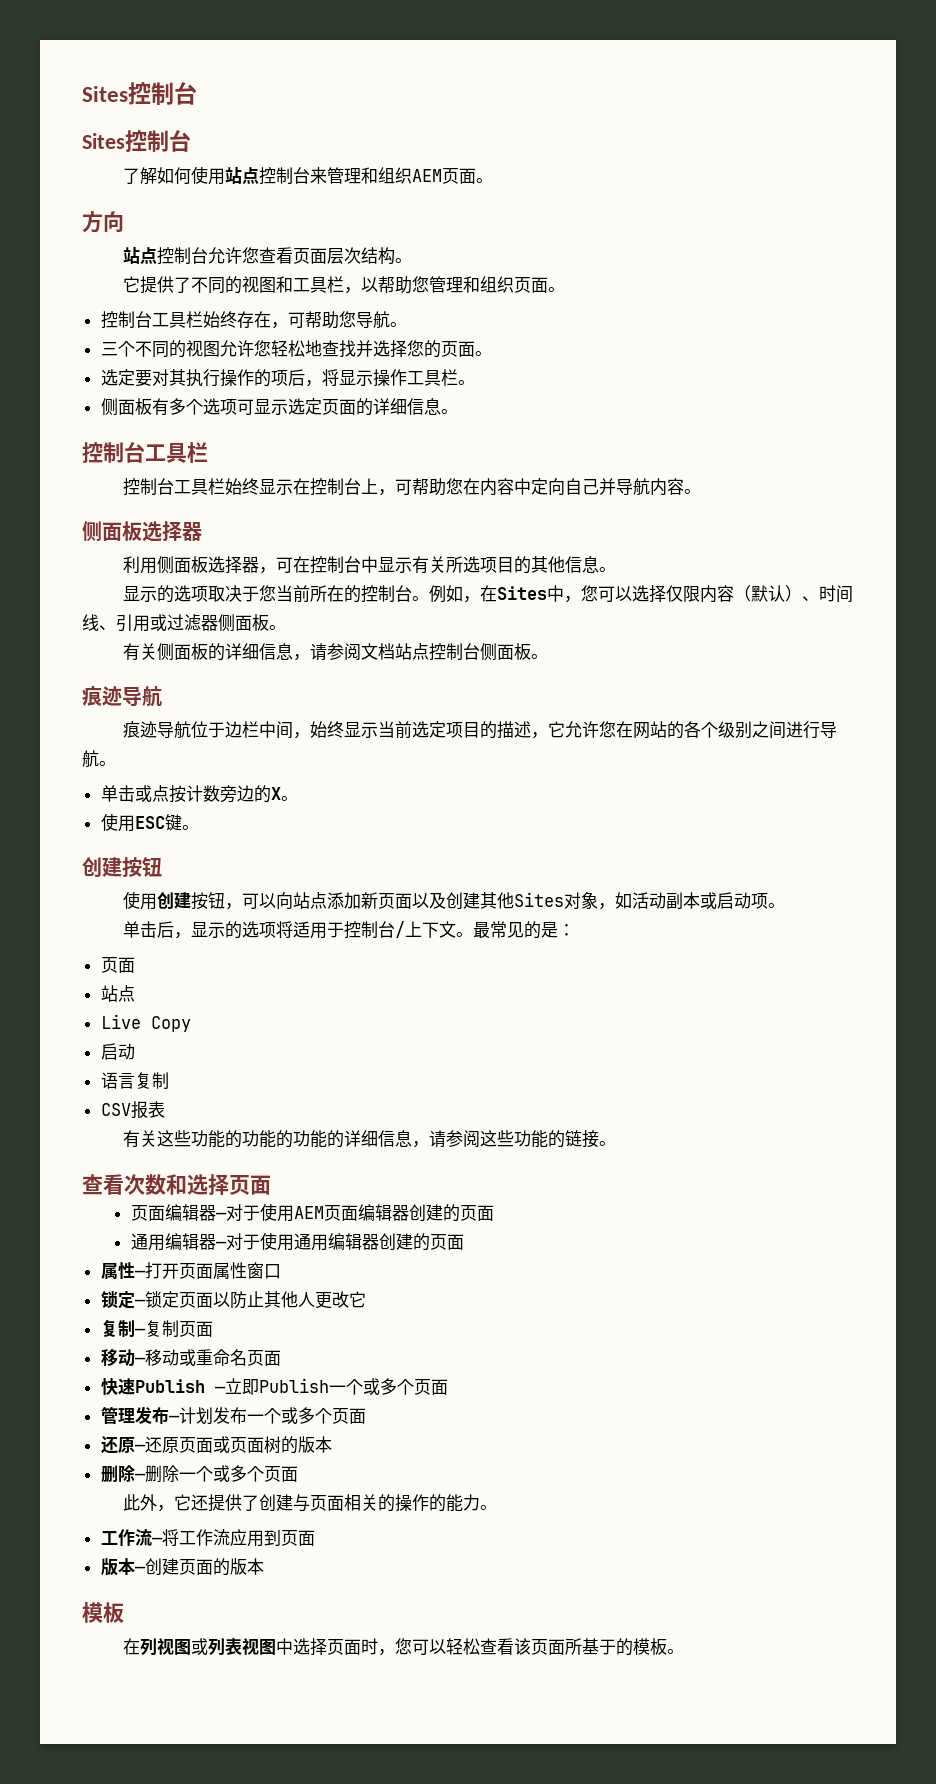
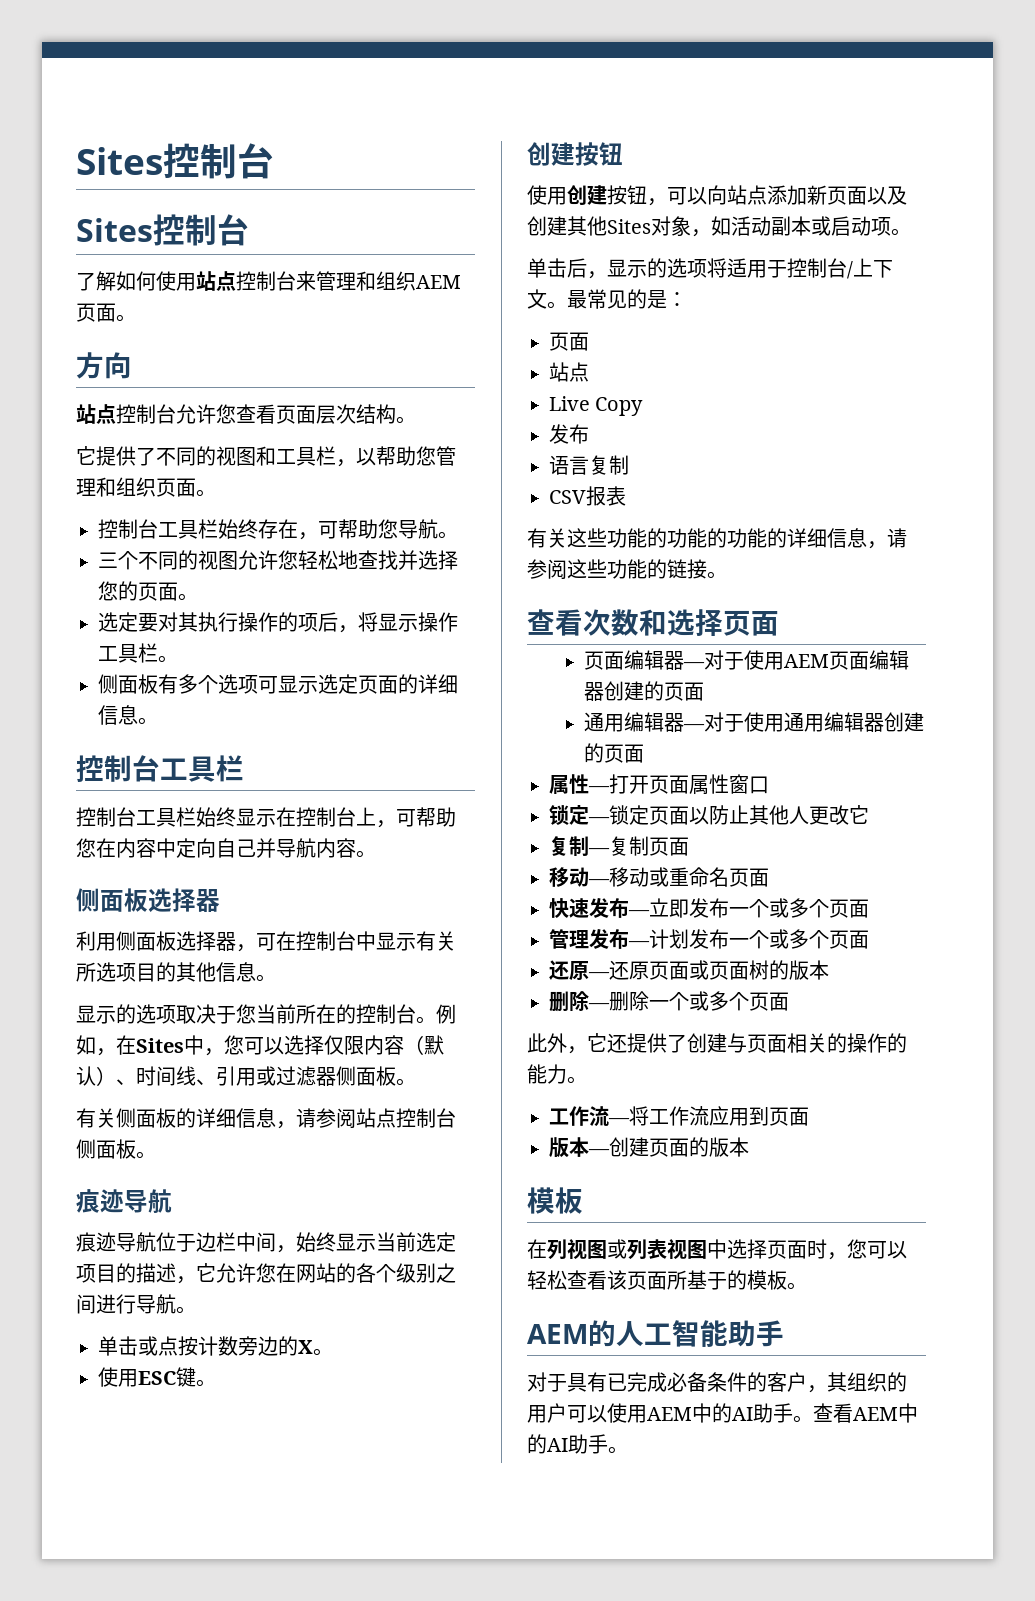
- 有关侧面板的详细信息，请参阅文档站点控制台侧面板。
+ 有关侧面板的详细信息，请参阅站点控制台侧面板。
  Live Copy
- 启动
+ 发布
- 快速Publish —立即Publish一个或多个页面
+ 快速发布—立即发布一个或多个页面
+ AEM的人工智能助手
+ 对于具有已完成必备条件的客户，其组织的用户可以使用AEM中的AI助手。查看AEM中的AI助手。

